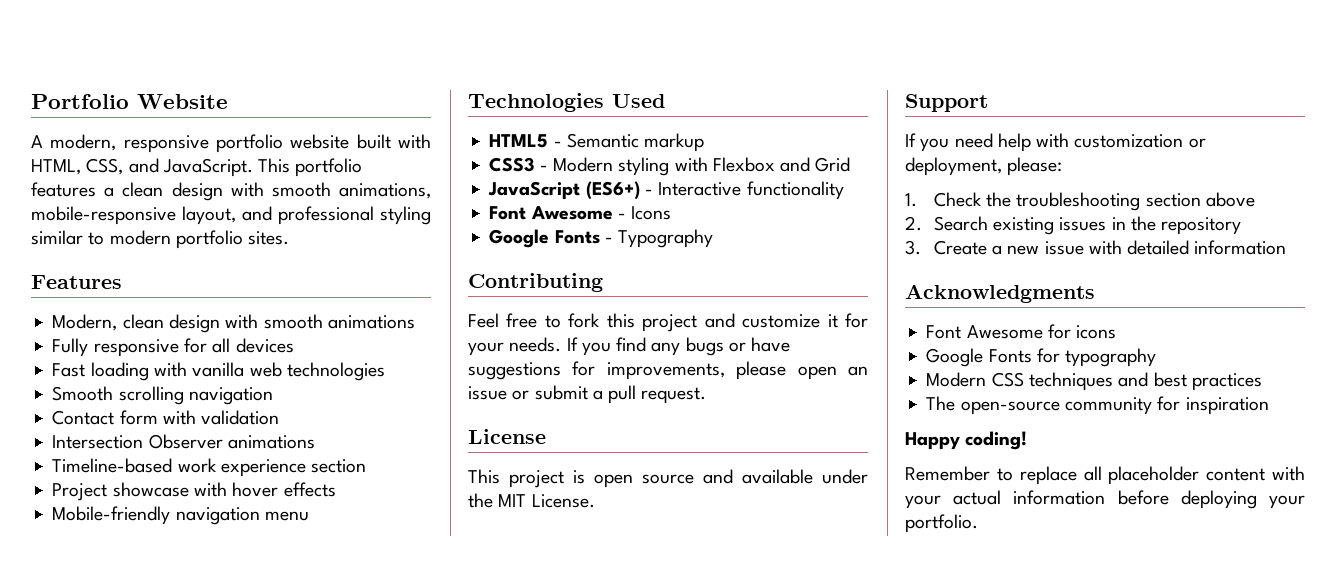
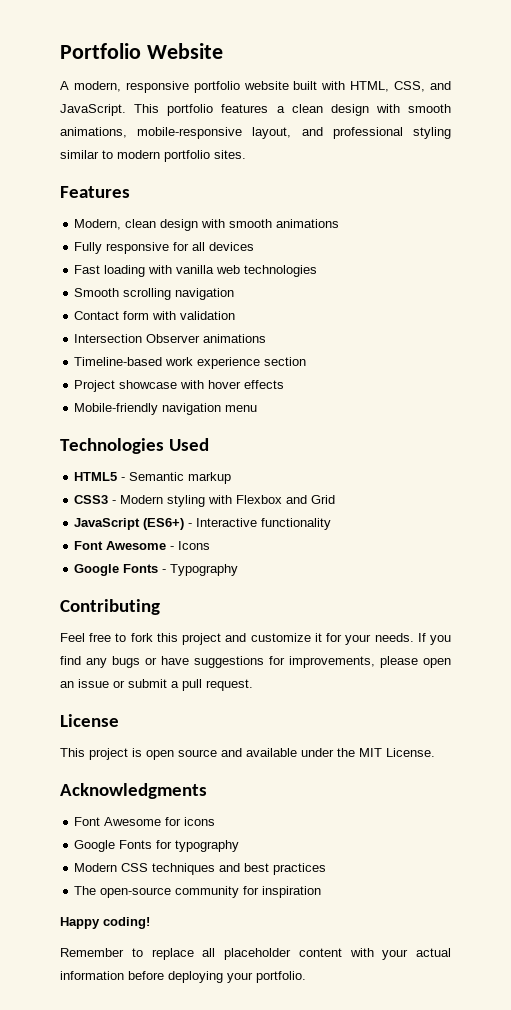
- Support
- If you need help with customization or deployment, please:
- 1. Check the troubleshooting section above
- 2. Search existing issues in the repository
- 3. Create a new issue with detailed information

